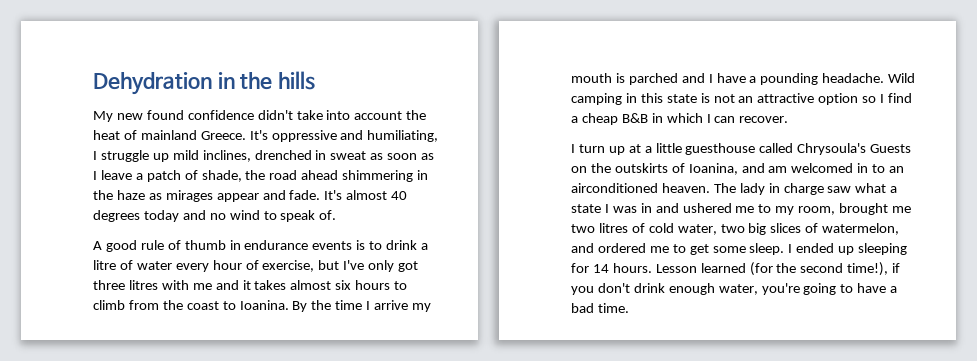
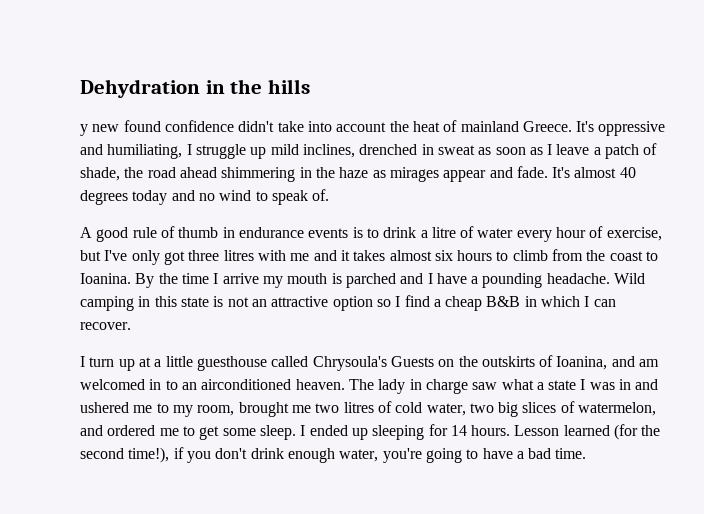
- My new found confidence didn't take into account the heat of mainland Greece.
+ y new found confidence didn't take into account the heat of mainland Greece.

